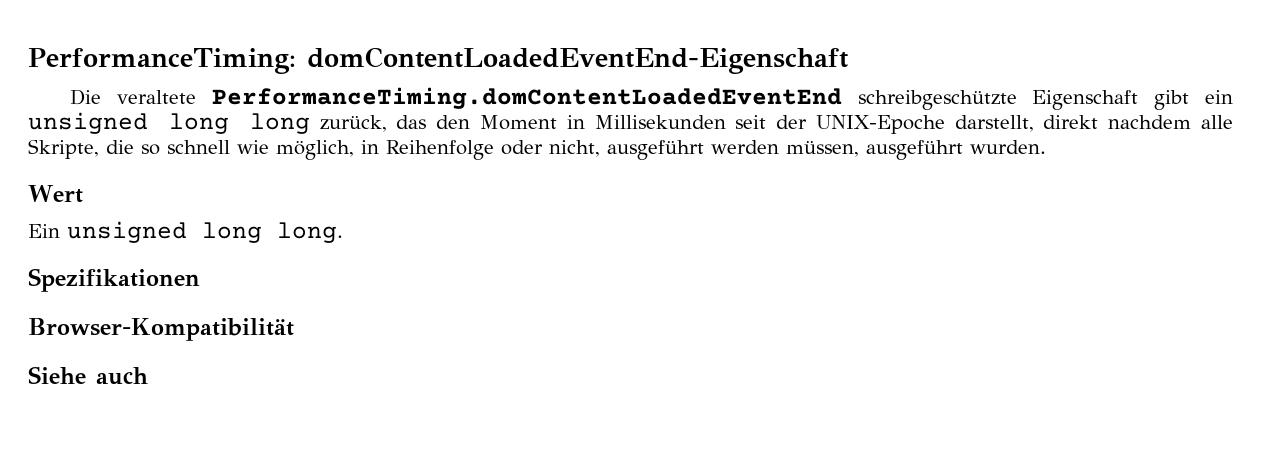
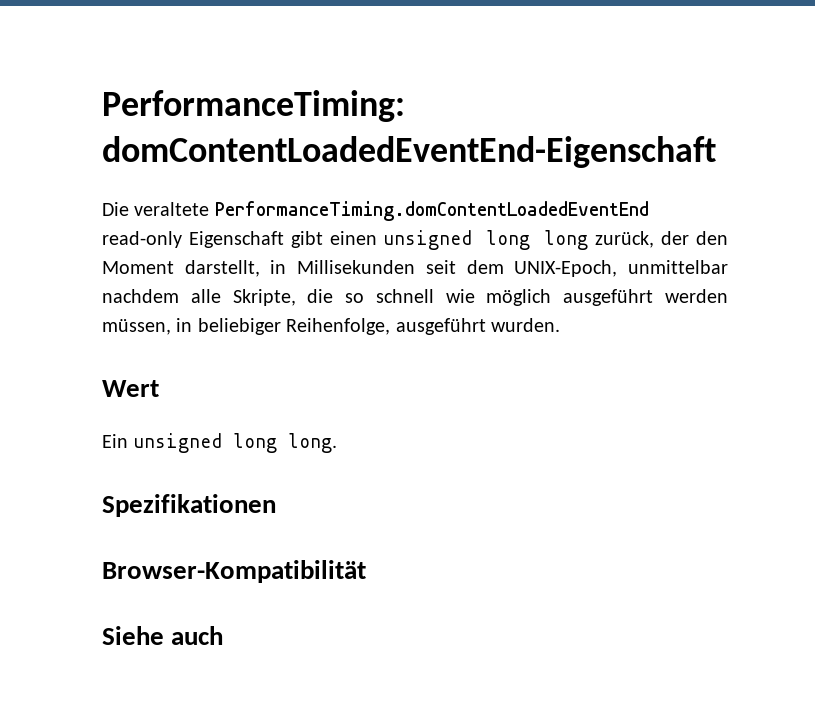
- Die veraltete PerformanceTiming.domContentLoadedEventEnd schreibgeschützte Eigenschaft gibt ein unsigned long long zurück, das den Moment in Millisekunden seit der UNIX-Epoche darstellt, direkt nachdem alle Skripte, die so schnell wie möglich, in Reihenfolge oder nicht, ausgeführt werden müssen, ausgeführt wurden.
+ Die veraltete PerformanceTiming.domContentLoadedEventEnd read-only Eigenschaft gibt einen unsigned long long zurück, der den Moment darstellt, in Millisekunden seit dem UNIX-Epoch, unmittelbar nachdem alle Skripte, die so schnell wie möglich ausgeführt werden müssen, in beliebiger Reihenfolge, ausgeführt wurden.

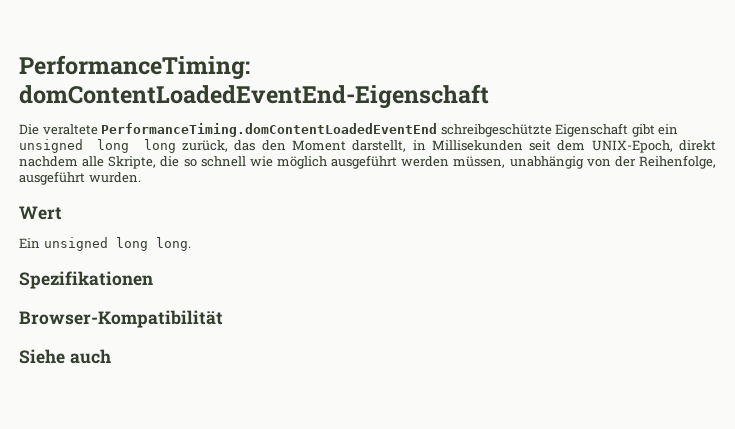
- Die veraltete PerformanceTiming.domContentLoadedEventEnd read-only Eigenschaft gibt einen unsigned long long zurück, der den Moment darstellt, in Millisekunden seit dem UNIX-Epoch, unmittelbar nachdem alle Skripte, die so schnell wie möglich ausgeführt werden müssen, in beliebiger Reihenfolge, ausgeführt wurden.
+ Die veraltete PerformanceTiming.domContentLoadedEventEnd schreibgeschützte Eigenschaft gibt ein unsigned long long zurück, das den Moment darstellt, in Millisekunden seit dem UNIX-Epoch, direkt nachdem alle Skripte, die so schnell wie möglich ausgeführt werden müssen, unabhängig von der Reihenfolge, ausgeführt wurden.

